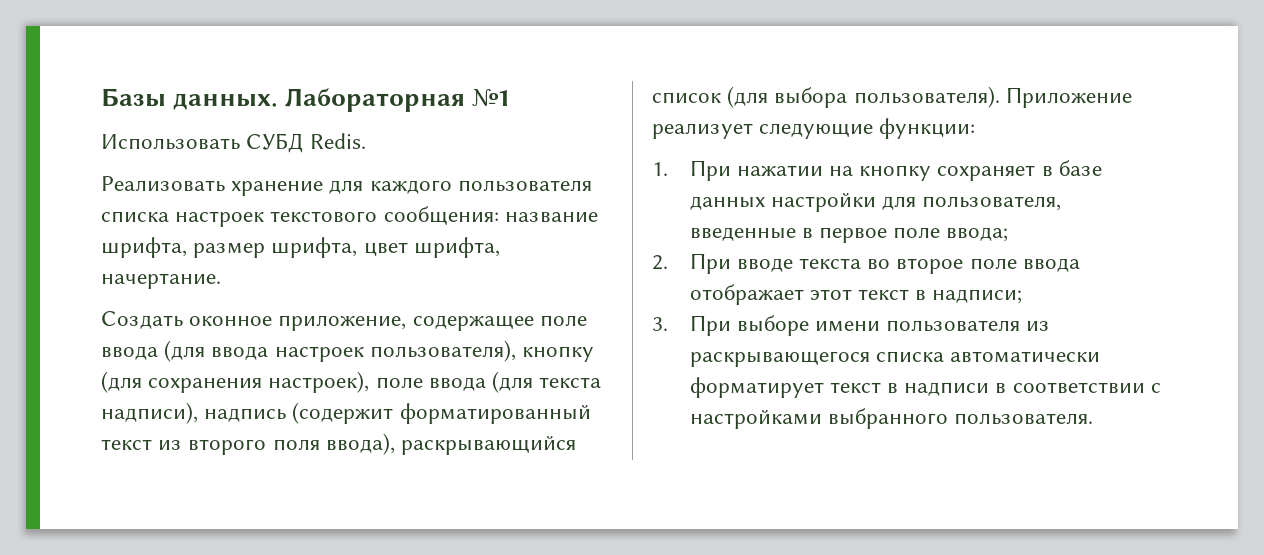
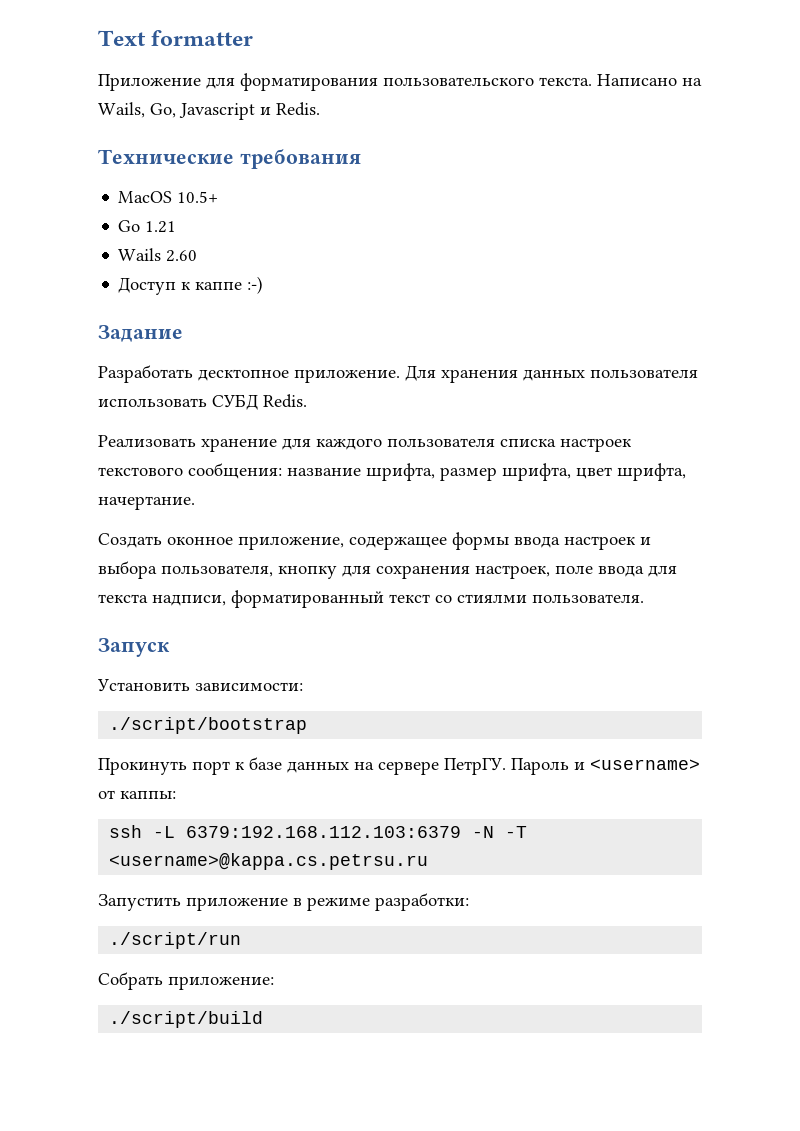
- Базы данных. Лабораторная №1
- Использовать СУБД Redis.
+ Text formatter
+ Приложение для форматирования пользовательского текста. Написано на Wails, Go, Javascript и Redis.
+ Технические требования
+ MacOS 10.5+
+ Go 1.21
+ Wails 2.60
+ Доступ к каппе :-)
+ Задание
+ Разработать десктопное приложение. Для хранения данных пользователя использовать СУБД Redis.
- Создать оконное приложение, содержащее поле ввода (для ввода настроек пользователя), кнопку (для сохранения настроек), поле ввода (для текста надписи), надпись (содержит форматированный текст из второго поля ввода), раскрывающийся список (для выбора пользователя). Приложение реализует следующие функции:
- 1. При нажатии на кнопку сохраняет в базе данных настройки для пользователя, введенные в первое поле ввода;
- 2. При вводе текста во второе поле ввода отображает этот текст в надписи;
- 3. При выборе имени пользователя из раскрывающегося списка автоматически форматирует текст в надписи в соответствии с настройками выбранного пользователя.
+ Создать оконное приложение, содержащее формы ввода настроек и выбора пользователя, кнопку для сохранения настроек, поле ввода для текста надписи, форматированный текст со стиялми пользователя.
+ Запуск
+ Установить зависимости:
+ ./script/bootstrap
+ Прокинуть порт к базе данных на сервере ПетрГУ. Пароль и <username> от каппы:
+ ssh -L 6379:192.168.112.103:6379 -N -T <username>@kappa.cs.petrsu.ru
+ Запустить приложение в режиме разработки:
+ ./script/run
+ Собрать приложение:
+ ./script/build

